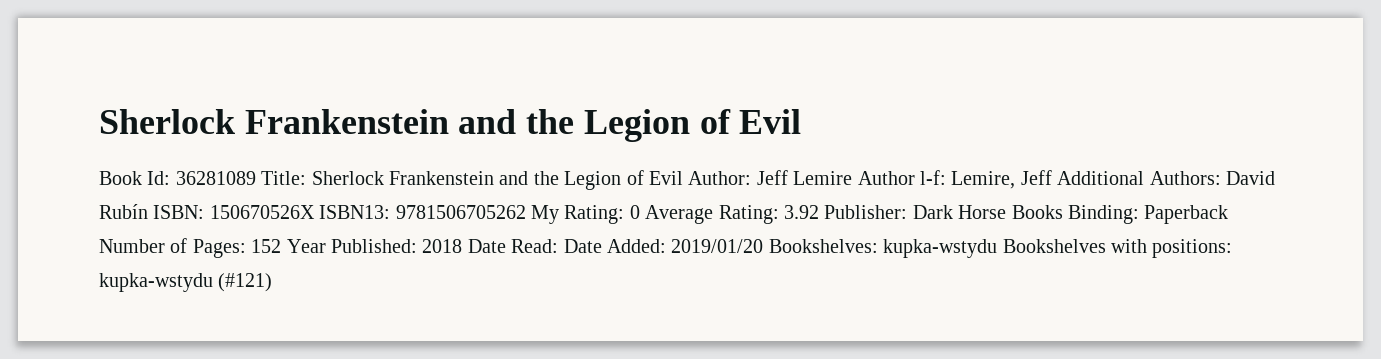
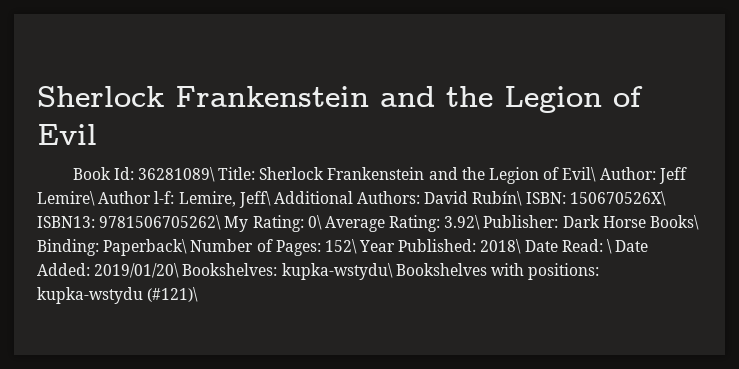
- Book Id: 36281089 Title: Sherlock Frankenstein and the Legion of Evil Author: Jeff Lemire Author l-f: Lemire, Jeff Additional Authors: David Rubín ISBN: 150670526X ISBN13: 9781506705262 My Rating: 0 Average Rating: 3.92 Publisher: Dark Horse Books Binding: Paperback Number of Pages: 152 Year Published: 2018 Date Read: Date Added: 2019/01/20 Bookshelves: kupka-wstydu Bookshelves with positions: kupka-wstydu (#121)
+ Book Id: 36281089\ Title: Sherlock Frankenstein and the Legion of Evil\ Author: Jeff Lemire\ Author l-f: Lemire, Jeff\ Additional Authors: David Rubín\ ISBN: 150670526X\ ISBN13: 9781506705262\ My Rating: 0\ Average Rating: 3.92\ Publisher: Dark Horse Books\ Binding: Paperback\ Number of Pages: 152\ Year Published: 2018\ Date Read: \ Date Added: 2019/01/20\ Bookshelves: kupka-wstydu\ Bookshelves with positions: kupka-wstydu (#121)\

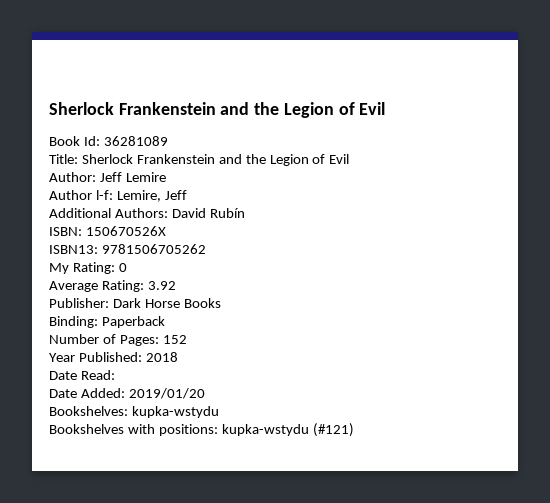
- Book Id: 36281089\ Title: Sherlock Frankenstein and the Legion of Evil\ Author: Jeff Lemire\ Author l-f: Lemire, Jeff\ Additional Authors: David Rubín\ ISBN: 150670526X\ ISBN13: 9781506705262\ My Rating: 0\ Average Rating: 3.92\ Publisher: Dark Horse Books\ Binding: Paperback\ Number of Pages: 152\ Year Published: 2018\ Date Read: \ Date Added: 2019/01/20\ Bookshelves: kupka-wstydu\ Bookshelves with positions: kupka-wstydu (#121)\
+ Book Id: 36281089
+ Title: Sherlock Frankenstein and the Legion of Evil
+ Author: Jeff Lemire
+ Author l-f: Lemire, Jeff
+ Additional Authors: David Rubín
+ ISBN: 150670526X
+ ISBN13: 9781506705262
+ My Rating: 0
+ Average Rating: 3.92
+ Publisher: Dark Horse Books
+ Binding: Paperback
+ Number of Pages: 152
+ Year Published: 2018
+ Date Read:
+ Date Added: 2019/01/20
+ Bookshelves: kupka-wstydu
+ Bookshelves with positions: kupka-wstydu (#121)

